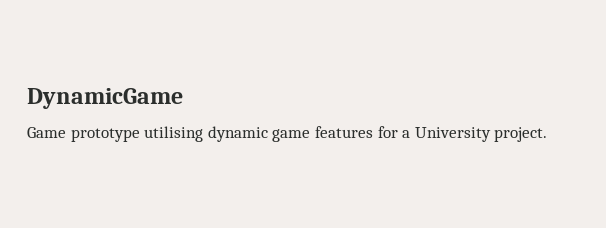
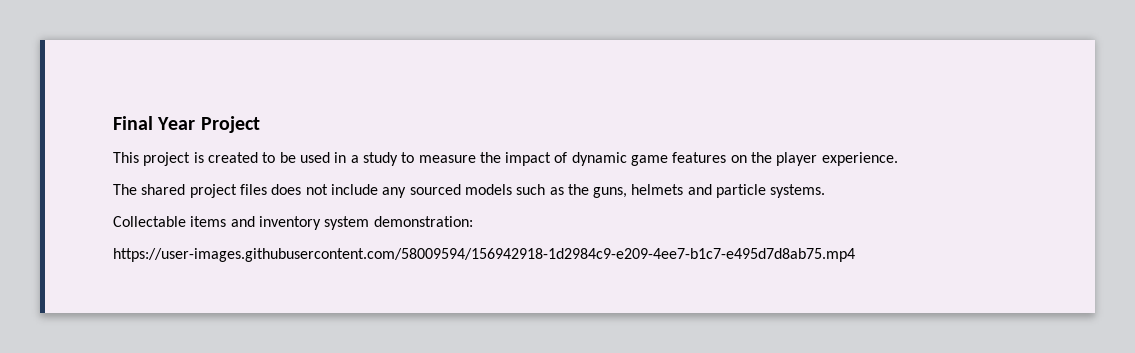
- DynamicGame
- Game prototype utilising dynamic game features for a University project.
+ Final Year Project
+ This project is created to be used in a study to measure the impact of dynamic game features on the player experience.
+ The shared project files does not include any sourced models such as the guns, helmets and particle systems.
+ Collectable items and inventory system demonstration:
+ https://user-images.githubusercontent.com/58009594/156942918-1d2984c9-e209-4ee7-b1c7-e495d7d8ab75.mp4

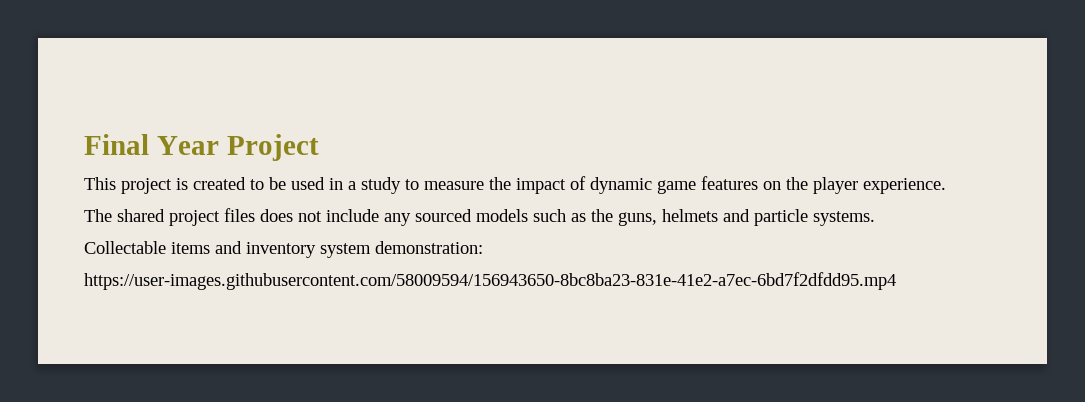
- https://user-images.githubusercontent.com/58009594/156942918-1d2984c9-e209-4ee7-b1c7-e495d7d8ab75.mp4
+ https://user-images.githubusercontent.com/58009594/156943650-8bc8ba23-831e-41e2-a7ec-6bd7f2dfdd95.mp4

